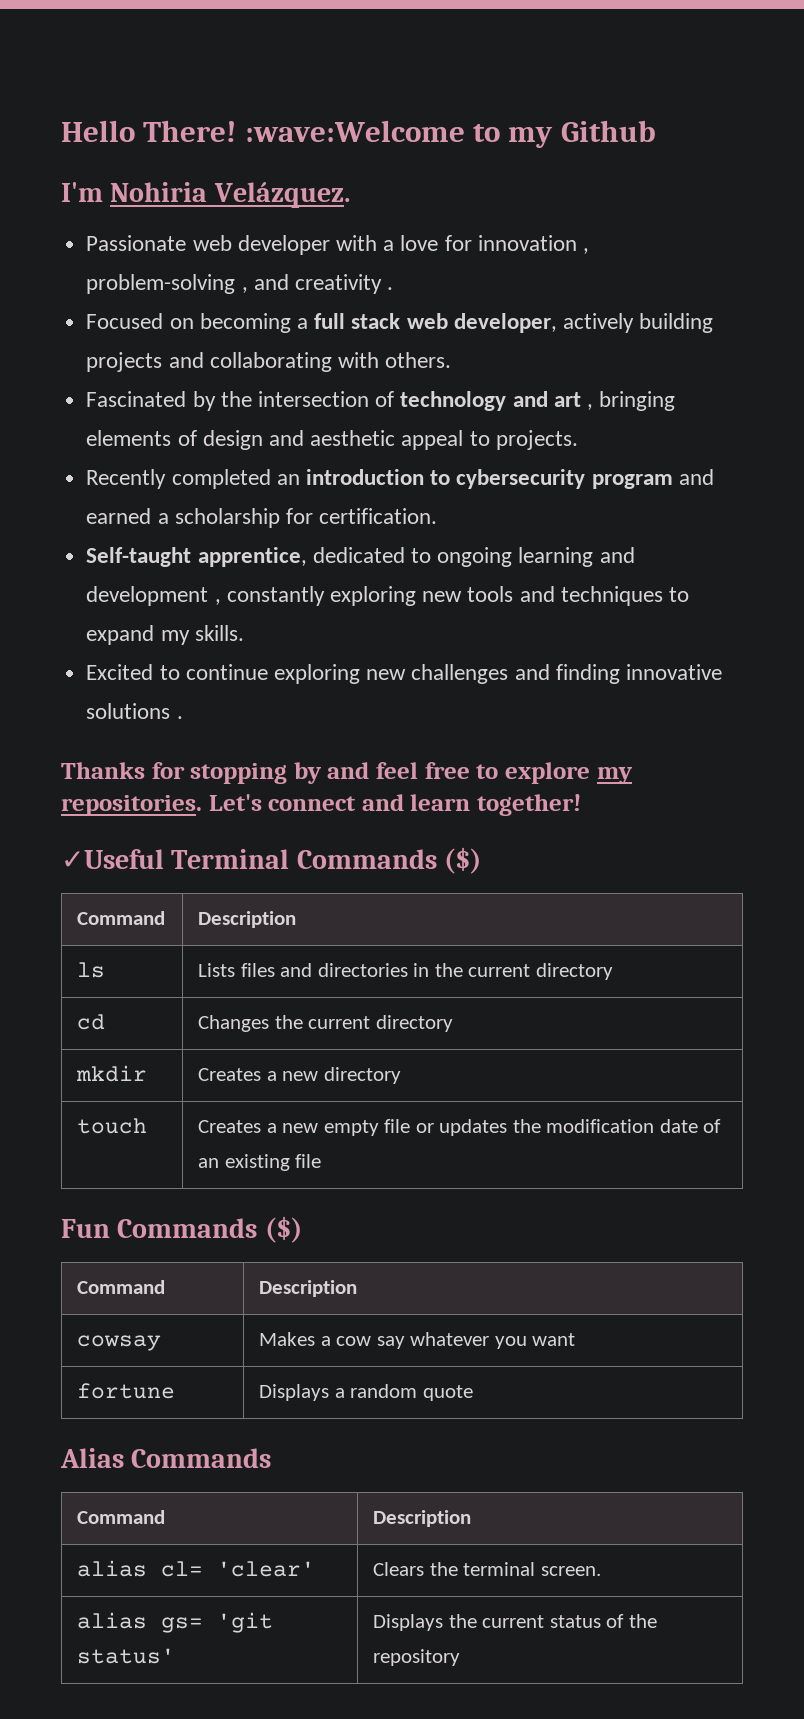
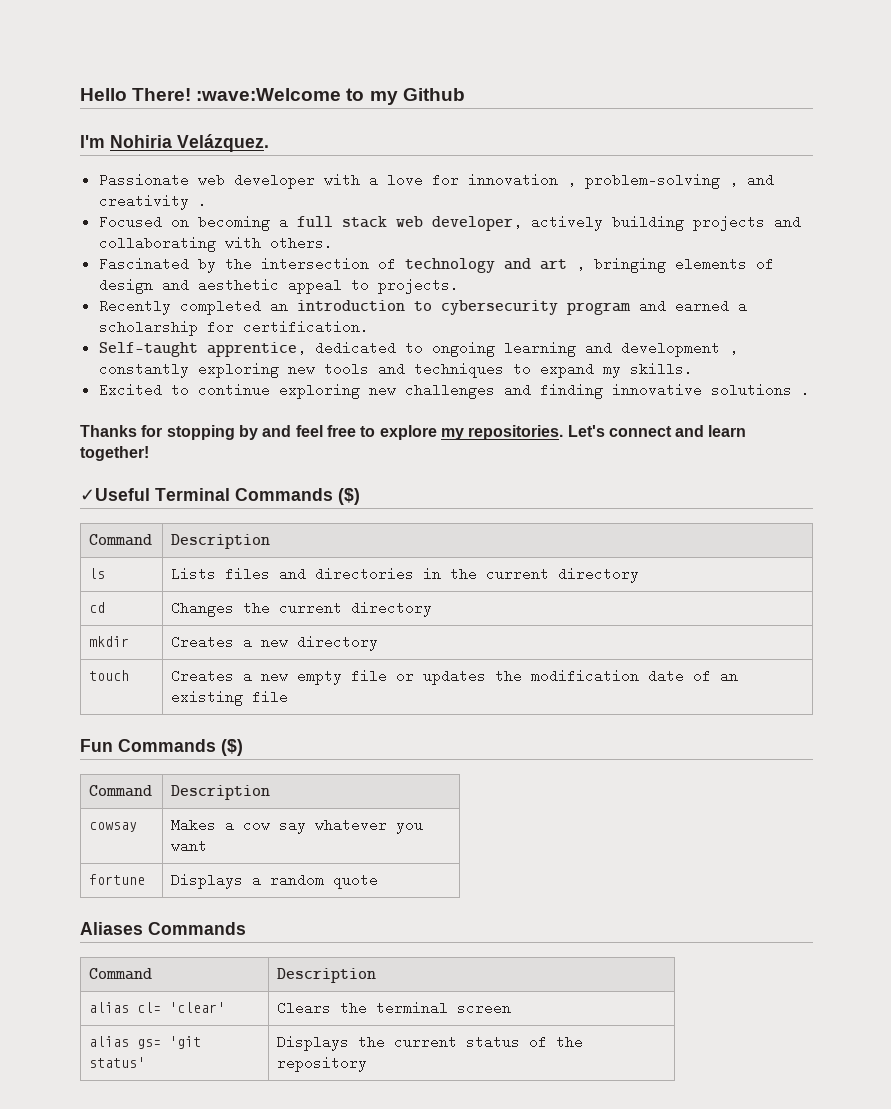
- Alias Commands
+ Aliases Commands
- alias cl= 'clear' | Clears the terminal screen.
+ alias cl= 'clear' | Clears the terminal screen

